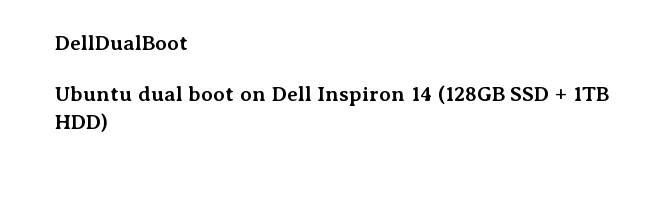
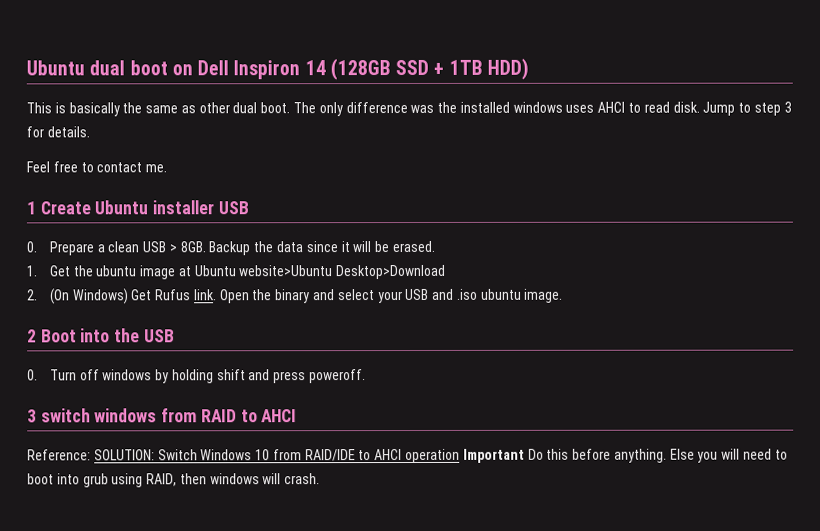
- DellDualBoot
+ This is basically the same as other dual boot. The only difference was the installed windows uses AHCI to read disk. Jump to step 3 for details.
+ Feel free to contact me.
+ 1 Create Ubuntu installer USB
+ 0. Prepare a clean USB > 8GB. Backup the data since it will be erased.
+ 1. Get the ubuntu image at Ubuntu website>Ubuntu Desktop>Download
+ 2. (On Windows) Get Rufus link. Open the binary and select your USB and .iso ubuntu image.
+ 2 Boot into the USB
+ 0. Turn off windows by holding shift and press poweroff.
+ 3 switch windows from RAID to AHCI
+ Reference: SOLUTION: Switch Windows 10 from RAID/IDE to AHCI operation Important Do this before anything. Else you will need to boot into grub using RAID, then windows will crash.

